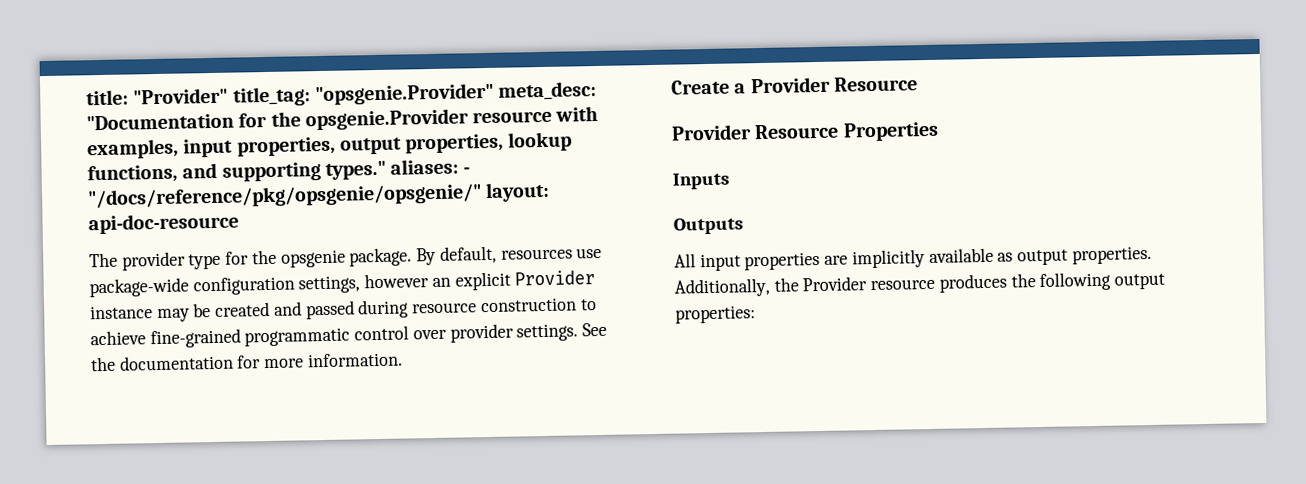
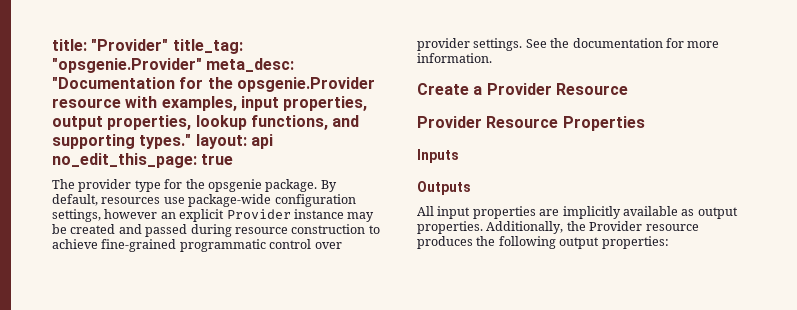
- title: "Provider" title_tag: "opsgenie.Provider" meta_desc: "Documentation for the opsgenie.Provider resource with examples, input properties, output properties, lookup functions, and supporting types." aliases: - "/docs/reference/pkg/opsgenie/opsgenie/" layout: api-doc-resource
+ title: "Provider" title_tag: "opsgenie.Provider" meta_desc: "Documentation for the opsgenie.Provider resource with examples, input properties, output properties, lookup functions, and supporting types." layout: api no_edit_this_page: true

